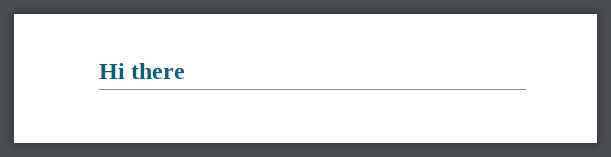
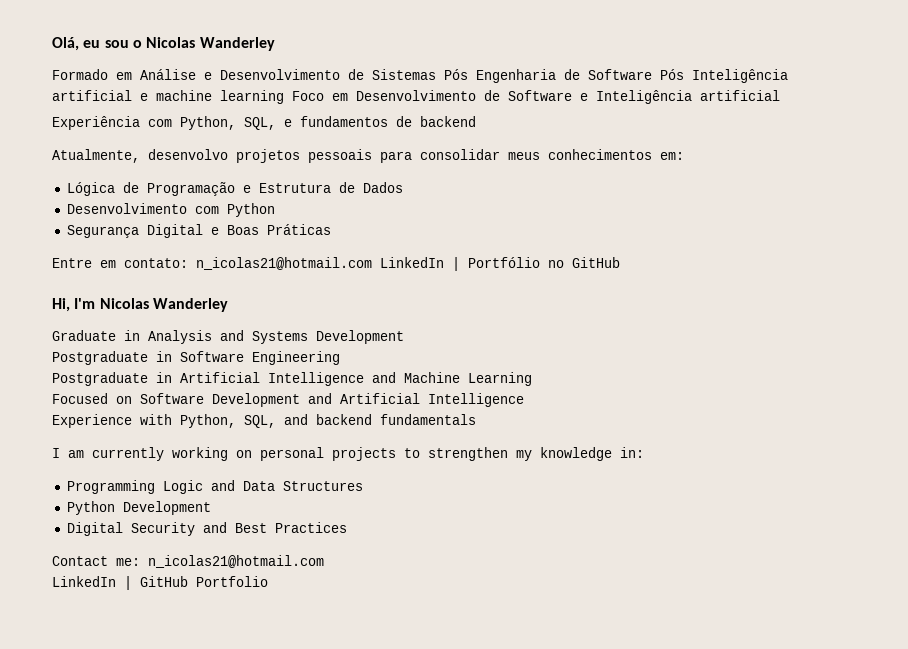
- Hi there
+ Olá, eu sou o Nicolas Wanderley
+ Formado em Análise e Desenvolvimento de Sistemas Pós Engenharia de Software Pós Inteligência artificial e machine learning Foco em Desenvolvimento de Software e Inteligência artificial
+ Experiência com Python, SQL, e fundamentos de backend
+ Atualmente, desenvolvo projetos pessoais para consolidar meus conhecimentos em:
+ Lógica de Programação e Estrutura de Dados
+ Desenvolvimento com Python
+ Segurança Digital e Boas Práticas
+ Entre em contato: n_icolas21@hotmail.com LinkedIn | Portfólio no GitHub
+ Hi, I'm Nicolas Wanderley
+ Graduate in Analysis and Systems Development
+ Postgraduate in Software Engineering
+ Postgraduate in Artificial Intelligence and Machine Learning
+ Focused on Software Development and Artificial Intelligence
+ Experience with Python, SQL, and backend fundamentals
+ I am currently working on personal projects to strengthen my knowledge in:
+ Programming Logic and Data Structures
+ Python Development
+ Digital Security and Best Practices
+ Contact me: n_icolas21@hotmail.com
+ LinkedIn | GitHub Portfolio

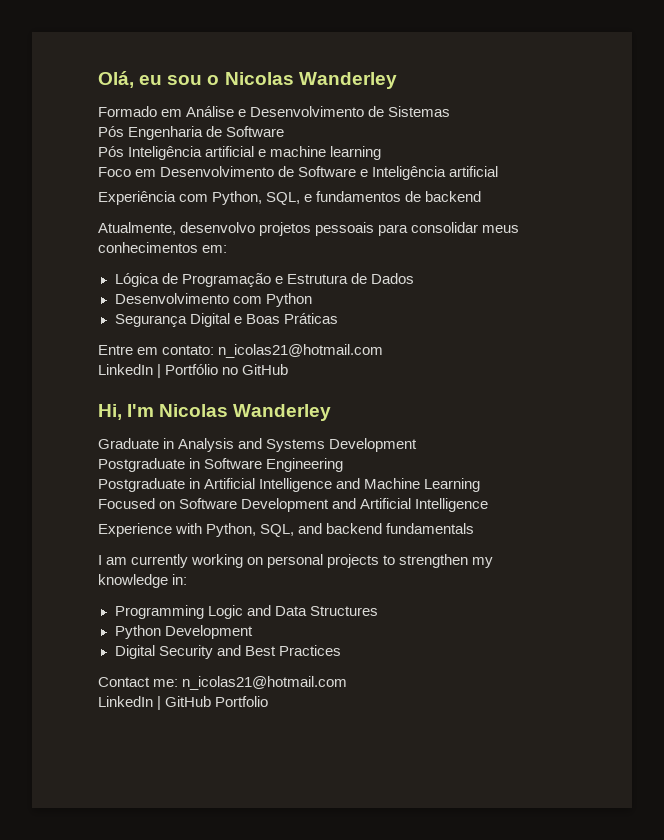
- Formado em Análise e Desenvolvimento de Sistemas Pós Engenharia de Software Pós Inteligência artificial e machine learning Foco em Desenvolvimento de Software e Inteligência artificial
+ Formado em Análise e Desenvolvimento de Sistemas
+ Pós Engenharia de Software
+ Pós Inteligência artificial e machine learning
+ Foco em Desenvolvimento de Software e Inteligência artificial
- Entre em contato: n_icolas21@hotmail.com LinkedIn | Portfólio no GitHub
+ Entre em contato: n_icolas21@hotmail.com
+ LinkedIn | Portfólio no GitHub

